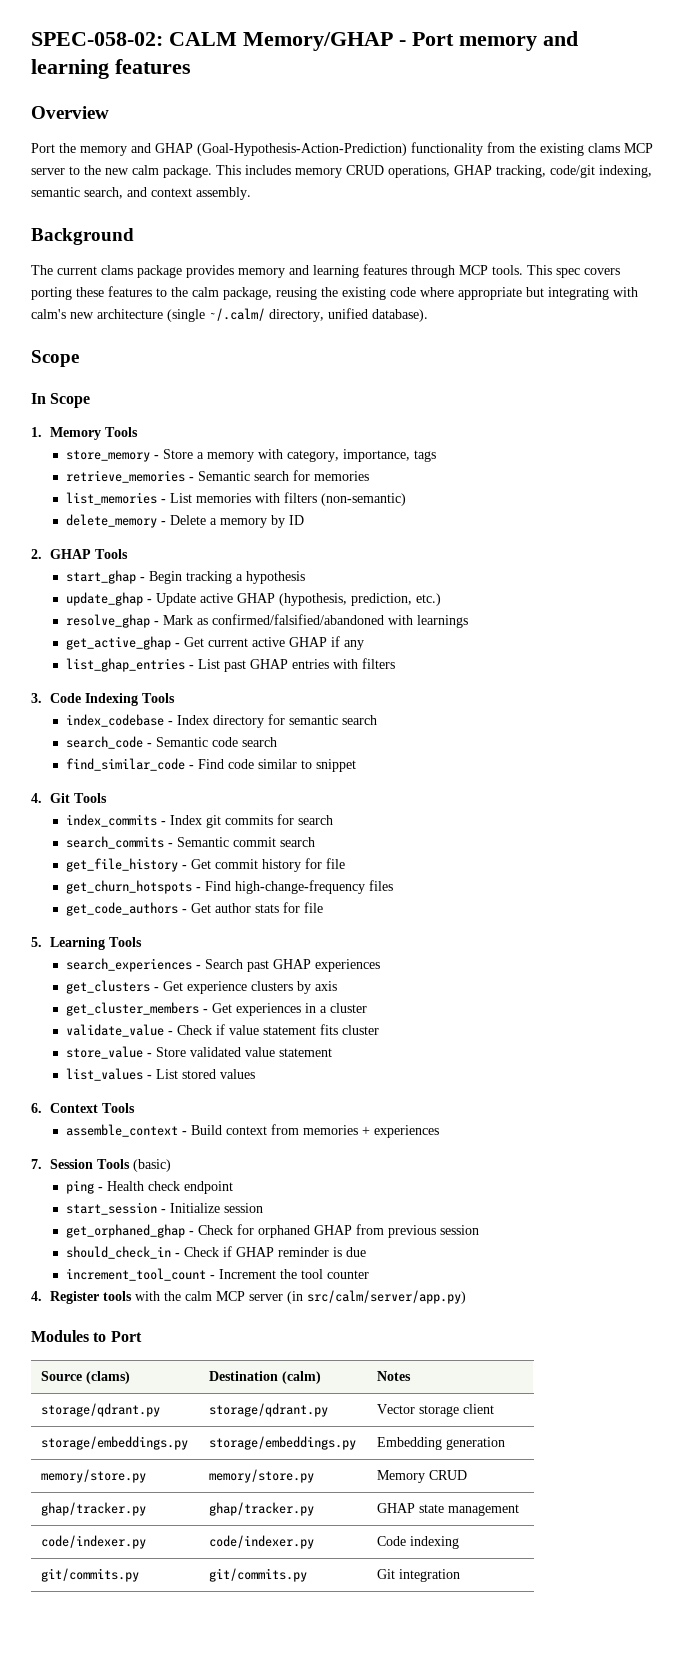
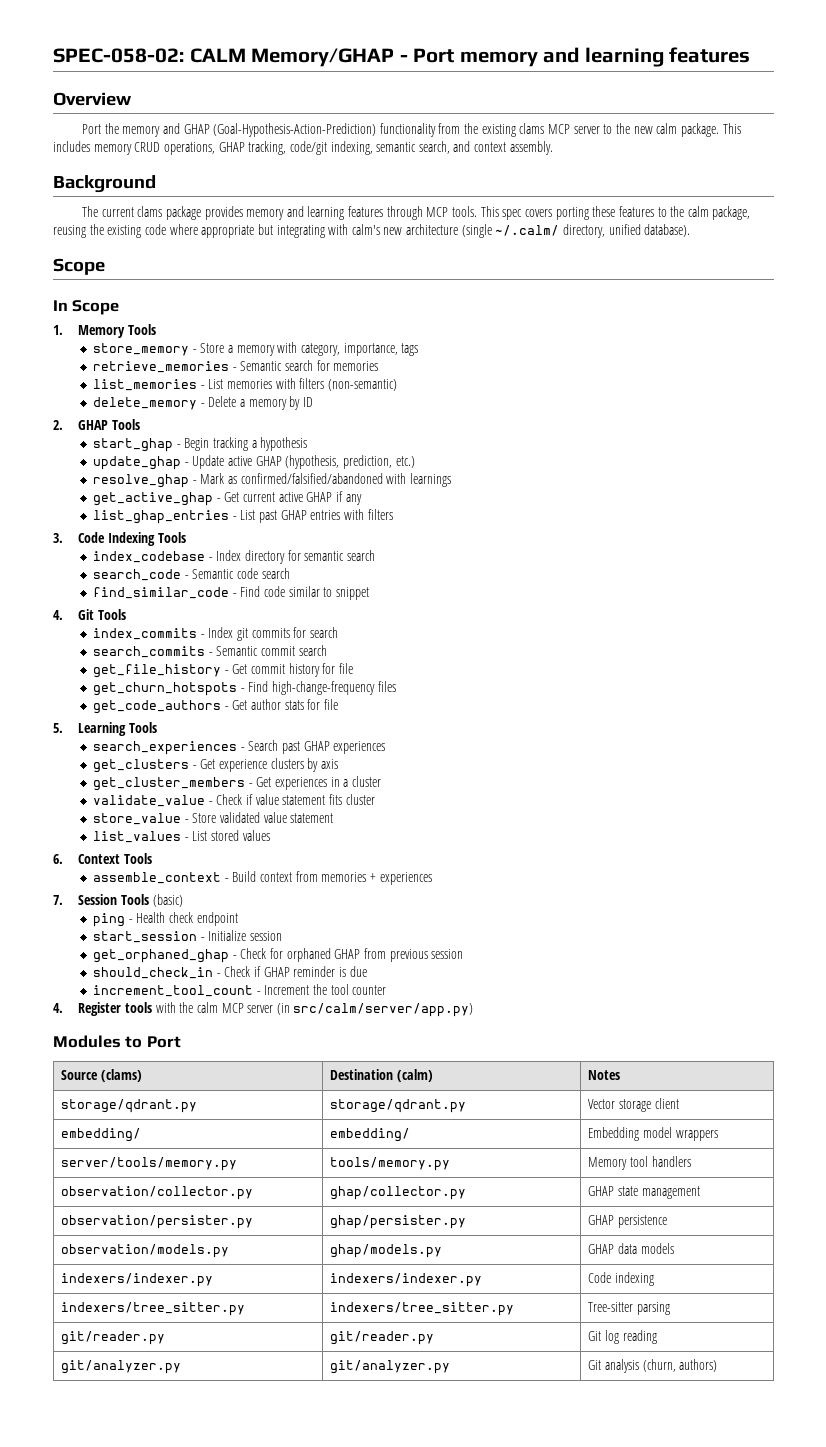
- storage/embeddings.py | storage/embeddings.py | Embedding generation
- memory/store.py | memory/store.py | Memory CRUD
- ghap/tracker.py | ghap/tracker.py | GHAP state management
- code/indexer.py | code/indexer.py | Code indexing
- git/commits.py | git/commits.py | Git integration
+ embedding/ | embedding/ | Embedding model wrappers
+ server/tools/memory.py | tools/memory.py | Memory tool handlers
+ observation/collector.py | ghap/collector.py | GHAP state management
+ observation/persister.py | ghap/persister.py | GHAP persistence
+ observation/models.py | ghap/models.py | GHAP data models
+ indexers/indexer.py | indexers/indexer.py | Code indexing
+ indexers/tree_sitter.py | indexers/tree_sitter.py | Tree-sitter parsing
+ git/reader.py | git/reader.py | Git log reading
+ git/analyzer.py | git/analyzer.py | Git analysis (churn, authors)

